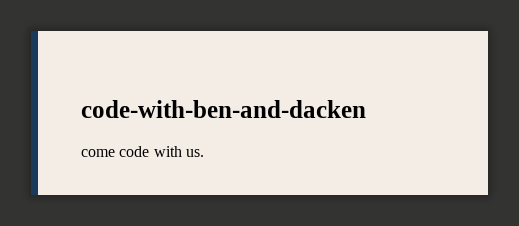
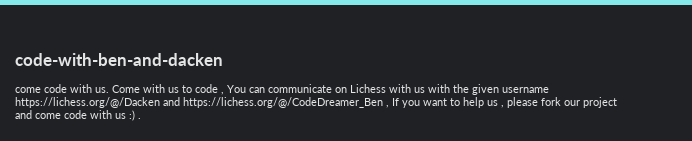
+ Come with us to code , You can communicate on Lichess with us with the given username https://lichess.org/@/Dacken and https://lichess.org/@/CodeDreamer_Ben , If you want to help us , please fork our project and come code with us :) .

